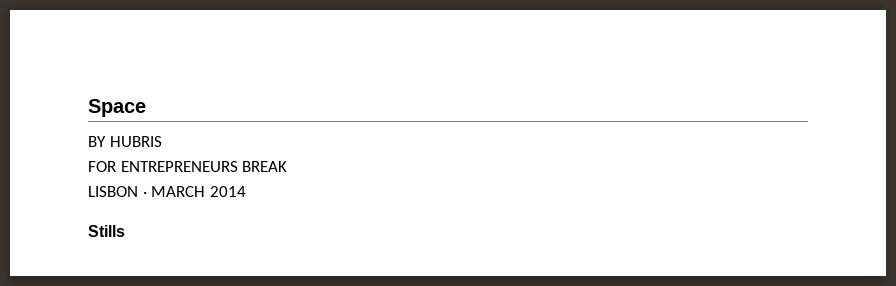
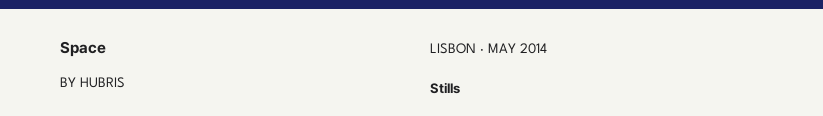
- FOR ENTREPRENEURS BREAK
- LISBON · MARCH 2014
+ LISBON · MAY 2014

